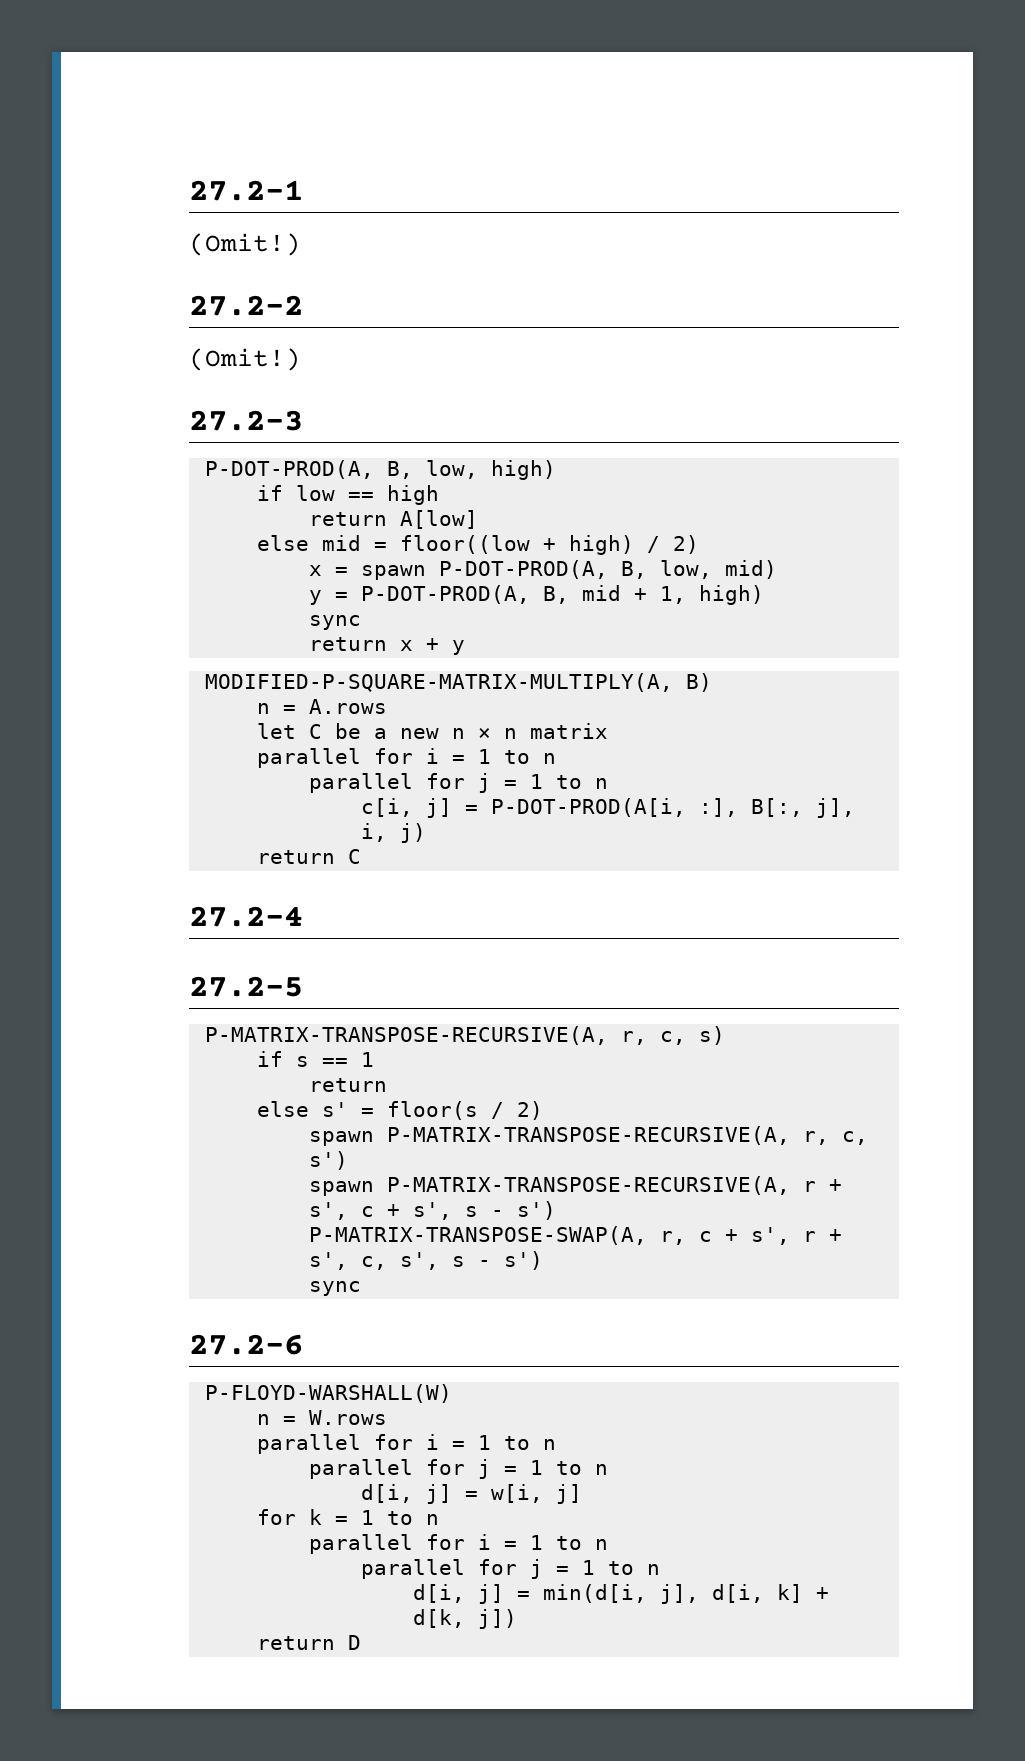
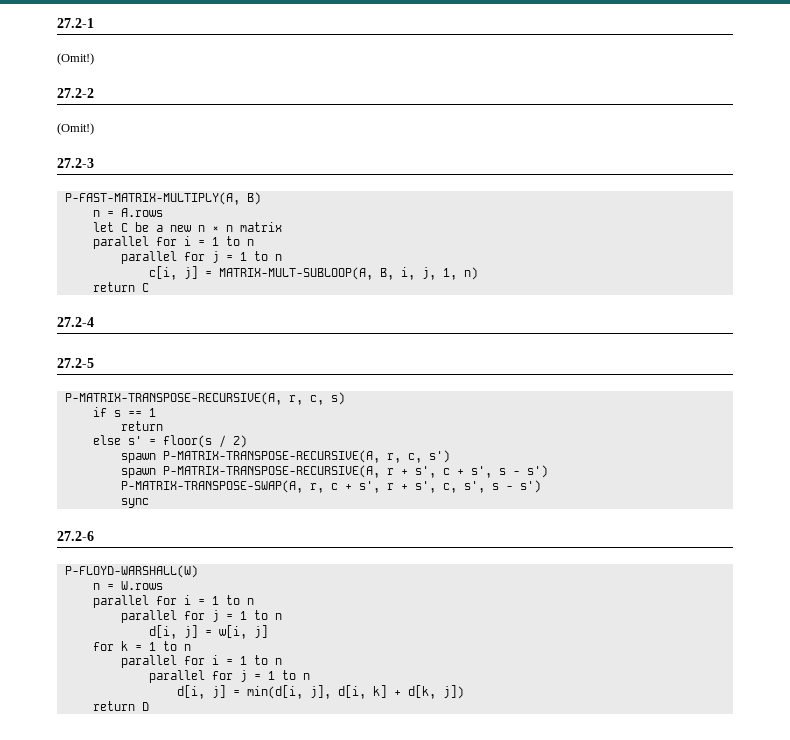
- P-DOT-PROD(A, B, low, high)
- if low == high
- return A[low]
- else mid = floor((low + high) / 2)
- x = spawn P-DOT-PROD(A, B, low, mid)
- y = P-DOT-PROD(A, B, mid + 1, high)
- sync
- return x + y
- MODIFIED-P-SQUARE-MATRIX-MULTIPLY(A, B)
+ P-FAST-MATRIX-MULTIPLY(A, B)
- c[i, j] = P-DOT-PROD(A[i, :], B[:, j], i, j)
+ c[i, j] = MATRIX-MULT-SUBLOOP(A, B, i, j, 1, n)

